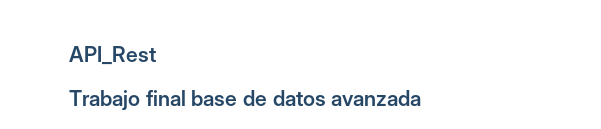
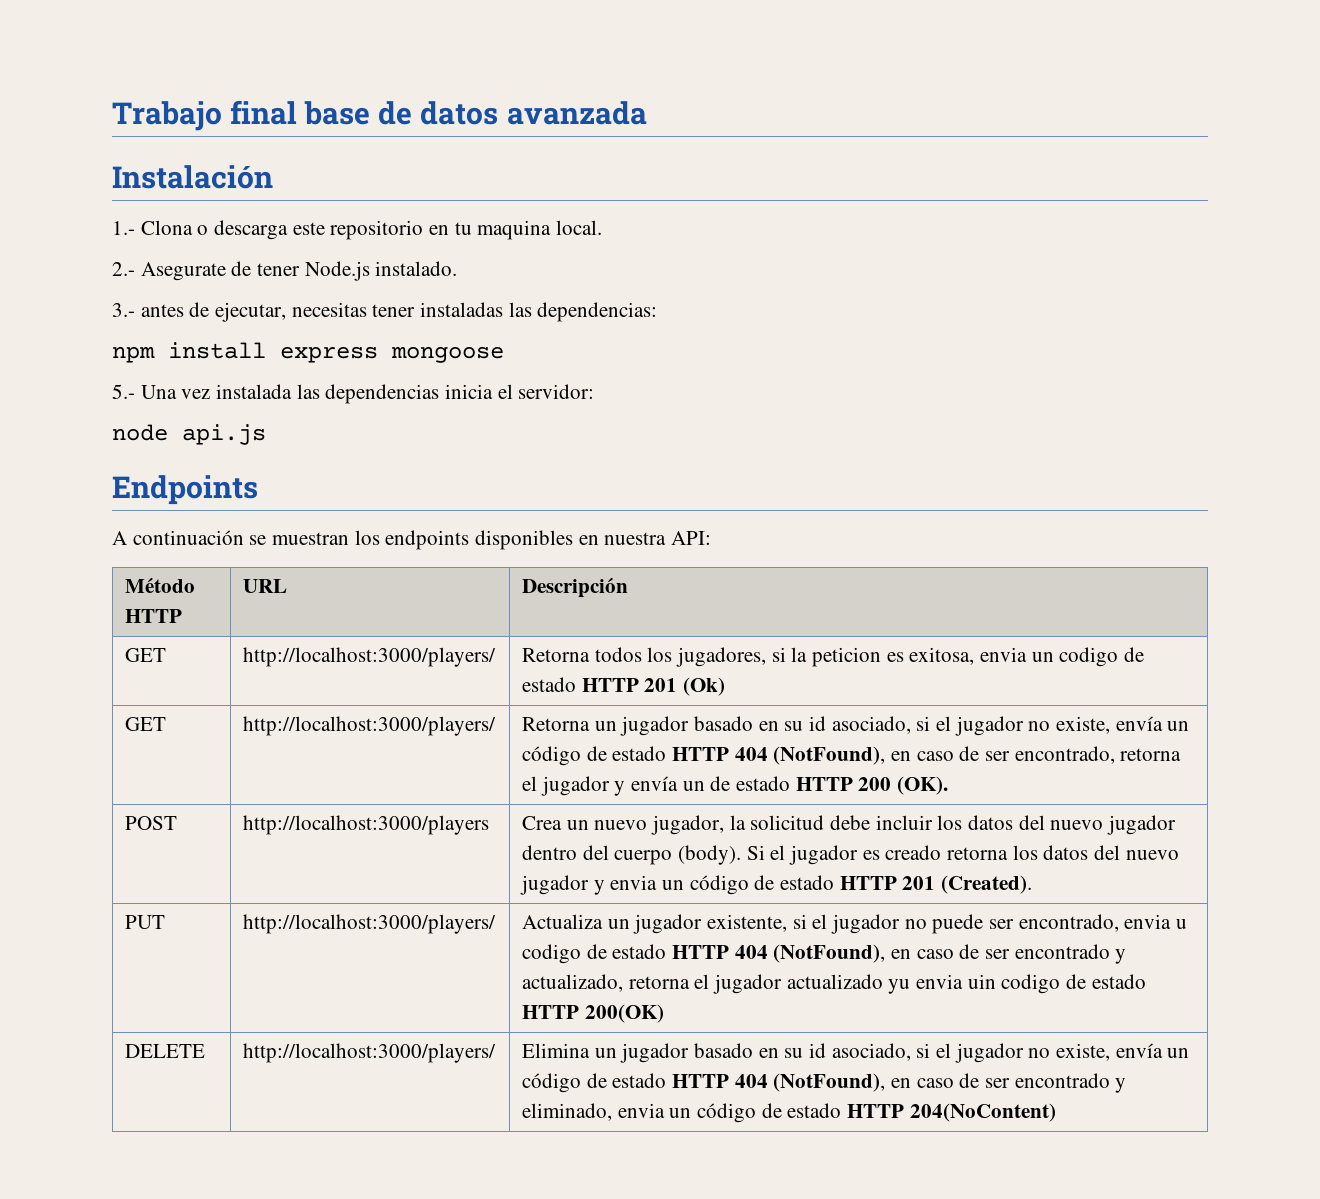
- API_Rest
+ Instalación
+ 1.- Clona o descarga este repositorio en tu maquina local.
+ 2.- Asegurate de tener Node.js instalado.
+ 3.- antes de ejecutar, necesitas tener instaladas las dependencias:
+ npm install express mongoose
+ 5.- Una vez instalada las dependencias inicia el servidor:
+ node api.js
+ Endpoints
+ A continuación se muestran los endpoints disponibles en nuestra API:
+ Método HTTP | URL | Descripción
+ GET | http://localhost:3000/players/ | Retorna todos los jugadores, si la peticion es exitosa, envia un codigo de estado HTTP 201 (Ok)
+ GET | http://localhost:3000/players/ | Retorna un jugador basado en su id asociado, si el jugador no existe, envía un código de estado HTTP 404 (NotFound), en caso de ser encontrado, retorna el jugador y envía un de estado HTTP 200 (OK).
+ POST | http://localhost:3000/players | Crea un nuevo jugador, la solicitud debe incluir los datos del nuevo jugador dentro del cuerpo (body). Si el jugador es creado retorna los datos del nuevo jugador y envia un código de estado HTTP 201 (Created).
+ PUT | http://localhost:3000/players/ | Actualiza un jugador existente, si el jugador no puede ser encontrado, envia u codigo de estado HTTP 404 (NotFound), en caso de ser encontrado y actualizado, retorna el jugador actualizado yu envia uin codigo de estado HTTP 200(OK)
+ DELETE | http://localhost:3000/players/ | Elimina un jugador basado en su id asociado, si el jugador no existe, envía un código de estado HTTP 404 (NotFound), en caso de ser encontrado y eliminado, envia un código de estado HTTP 204(NoContent)

